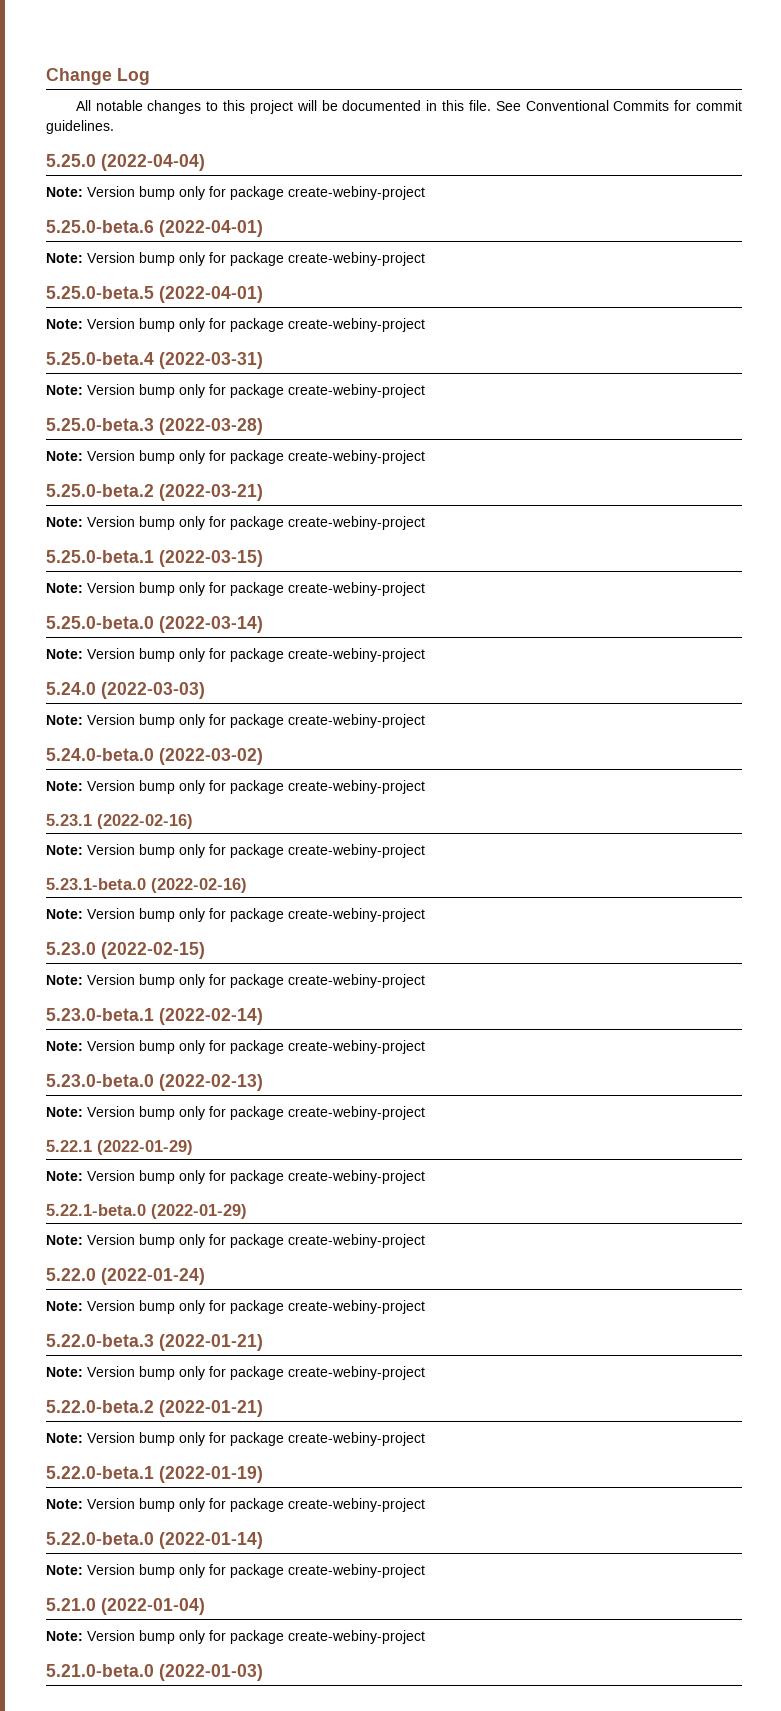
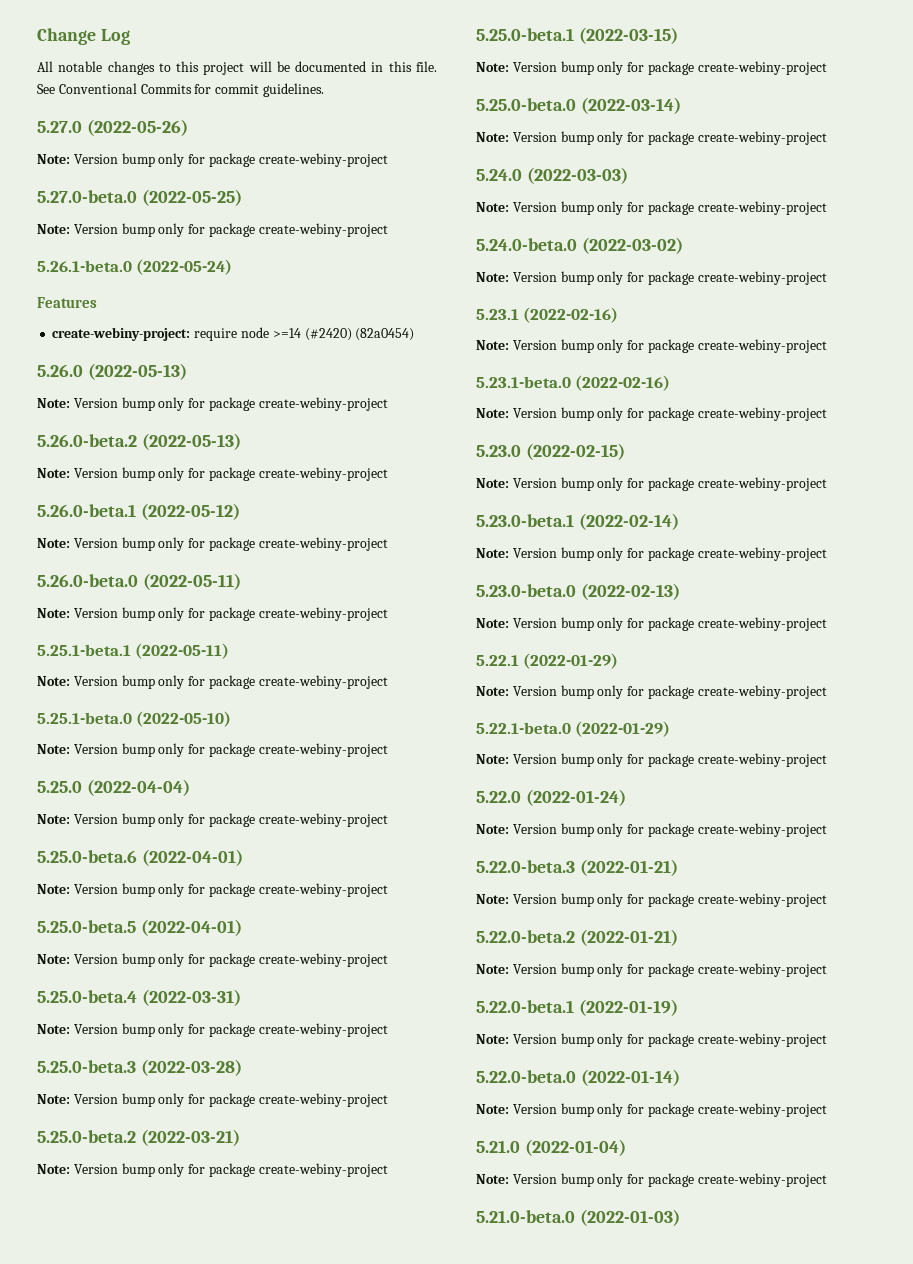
+ 5.27.0 (2022-05-26)
+ Note: Version bump only for package create-webiny-project
+ 5.27.0-beta.0 (2022-05-25)
+ Note: Version bump only for package create-webiny-project
+ 5.26.1-beta.0 (2022-05-24)
+ Features
+ create-webiny-project: require node >=14 (#2420) (82a0454)
+ 5.26.0 (2022-05-13)
+ Note: Version bump only for package create-webiny-project
+ 5.26.0-beta.2 (2022-05-13)
+ Note: Version bump only for package create-webiny-project
+ 5.26.0-beta.1 (2022-05-12)
+ Note: Version bump only for package create-webiny-project
+ 5.26.0-beta.0 (2022-05-11)
+ Note: Version bump only for package create-webiny-project
+ 5.25.1-beta.1 (2022-05-11)
+ Note: Version bump only for package create-webiny-project
+ 5.25.1-beta.0 (2022-05-10)
+ Note: Version bump only for package create-webiny-project

